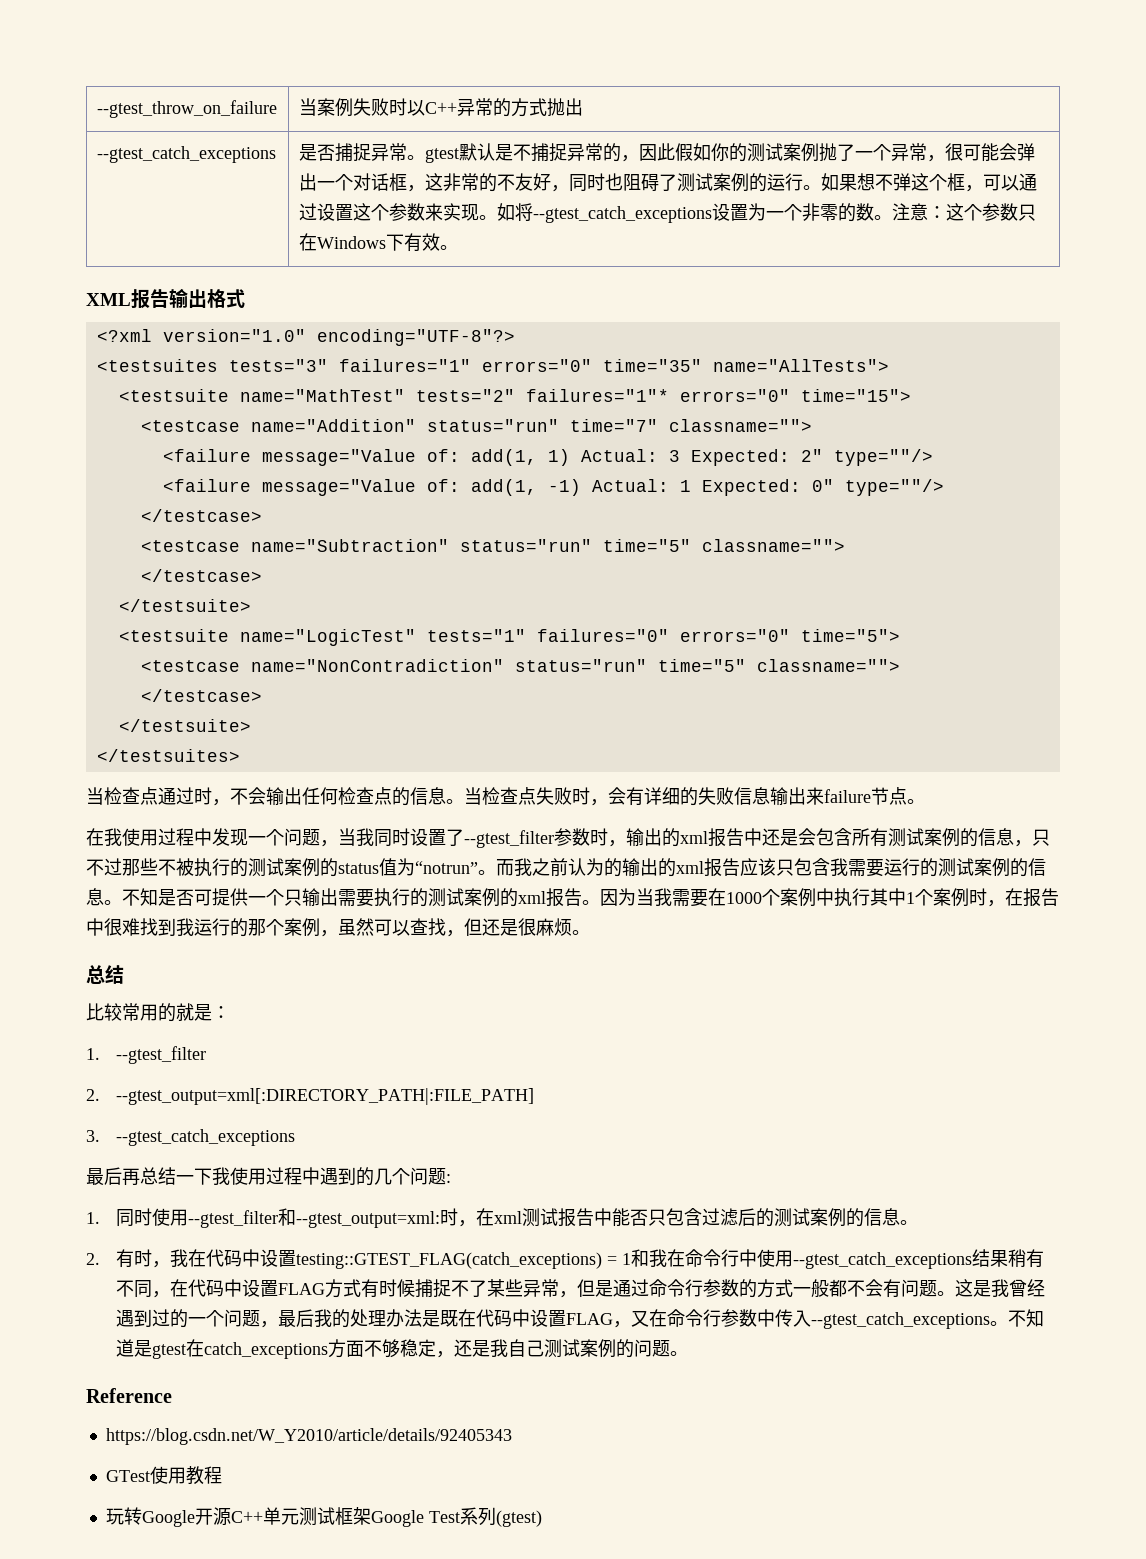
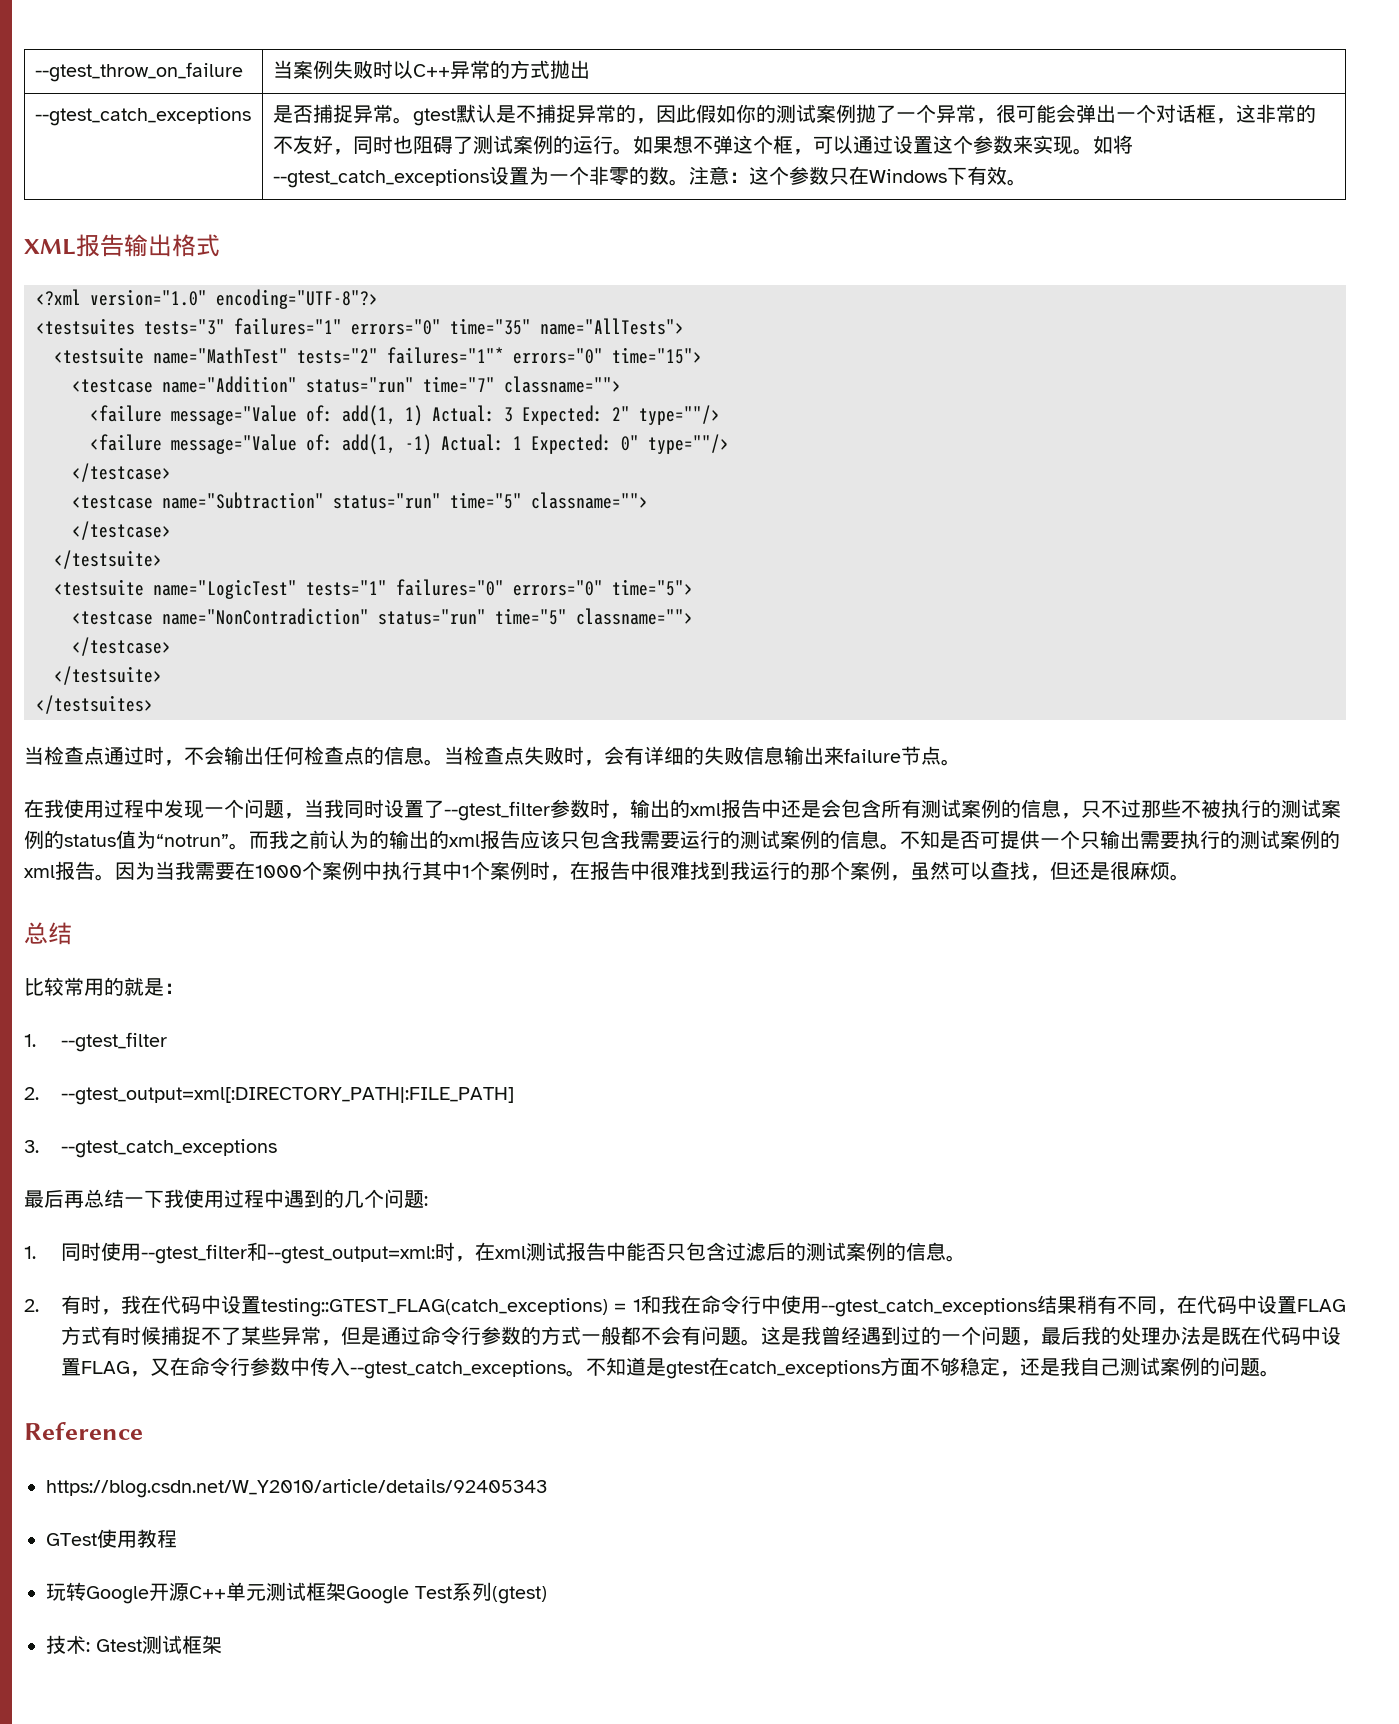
+ 技术: Gtest测试框架

